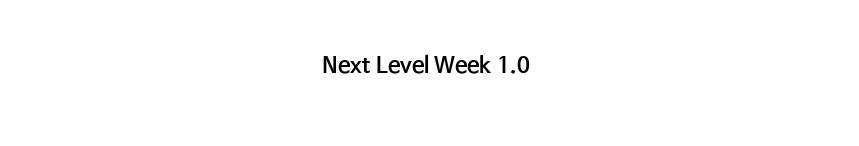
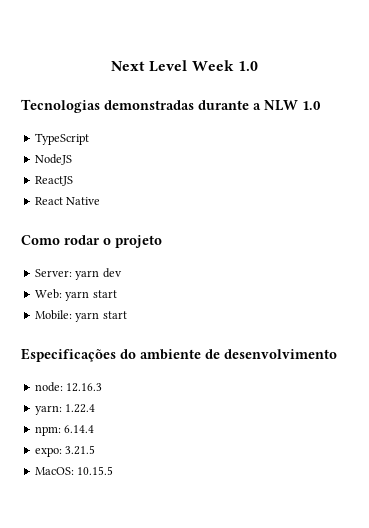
+ Tecnologias demonstradas durante a NLW 1.0
+ TypeScript
+ NodeJS
+ ReactJS
+ React Native
+ Como rodar o projeto
+ Server: yarn dev
+ Web: yarn start
+ Mobile: yarn start
+ Especificações do ambiente de desenvolvimento
+ node: 12.16.3
+ yarn: 1.22.4
+ npm: 6.14.4
+ expo: 3.21.5
+ MacOS: 10.15.5

